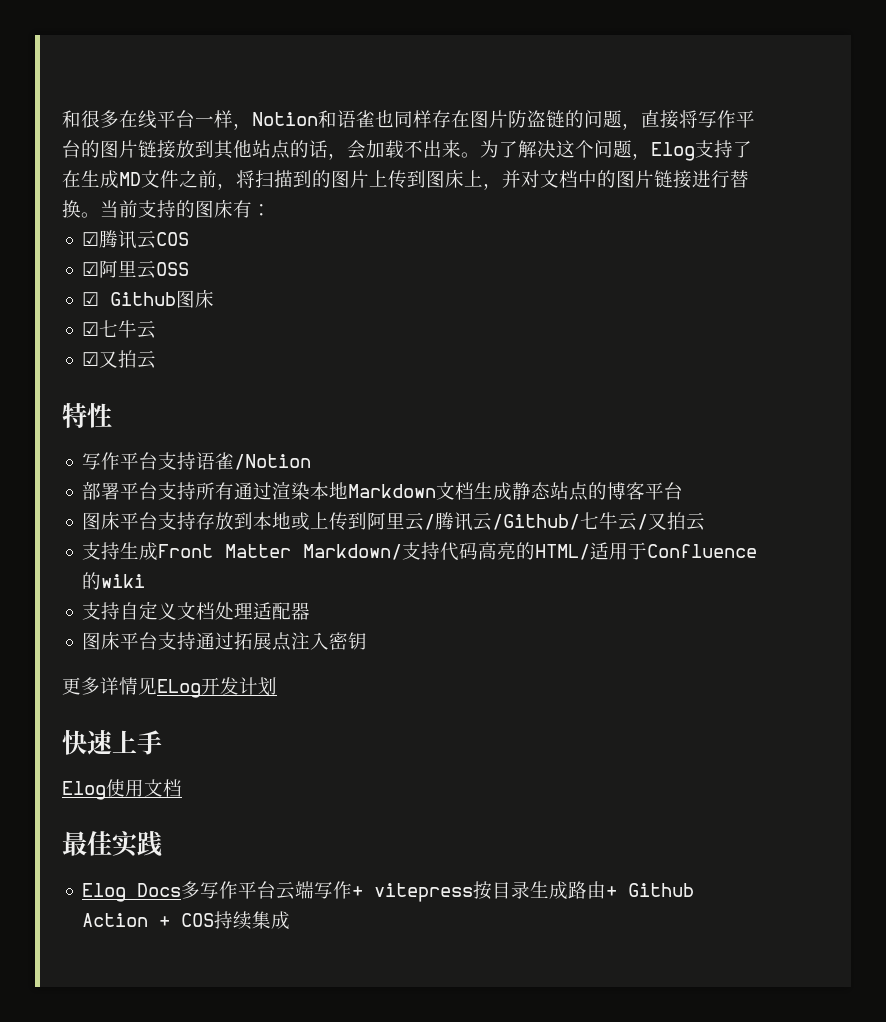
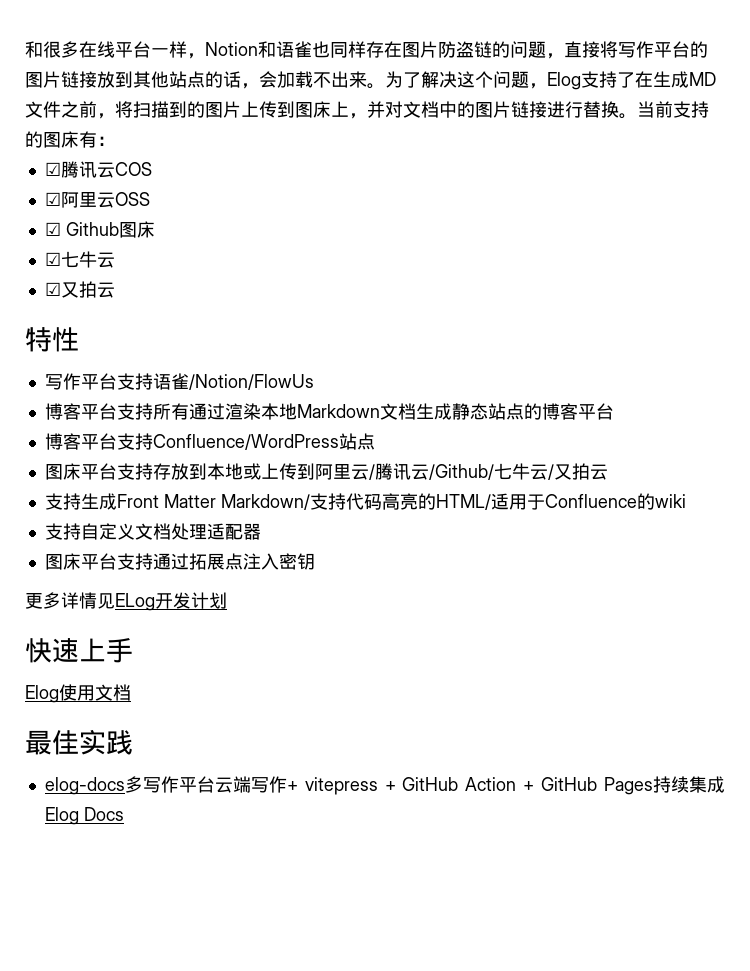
- 写作平台支持语雀/Notion
- 部署平台支持所有通过渲染本地Markdown文档生成静态站点的博客平台
+ 写作平台支持语雀/Notion/FlowUs
+ 博客平台支持所有通过渲染本地Markdown文档生成静态站点的博客平台
+ 博客平台支持Confluence/WordPress站点
- Elog Docs多写作平台云端写作+ vitepress按目录生成路由+ Github Action + COS持续集成
+ elog-docs多写作平台云端写作+ vitepress + GitHub Action + GitHub Pages持续集成Elog Docs

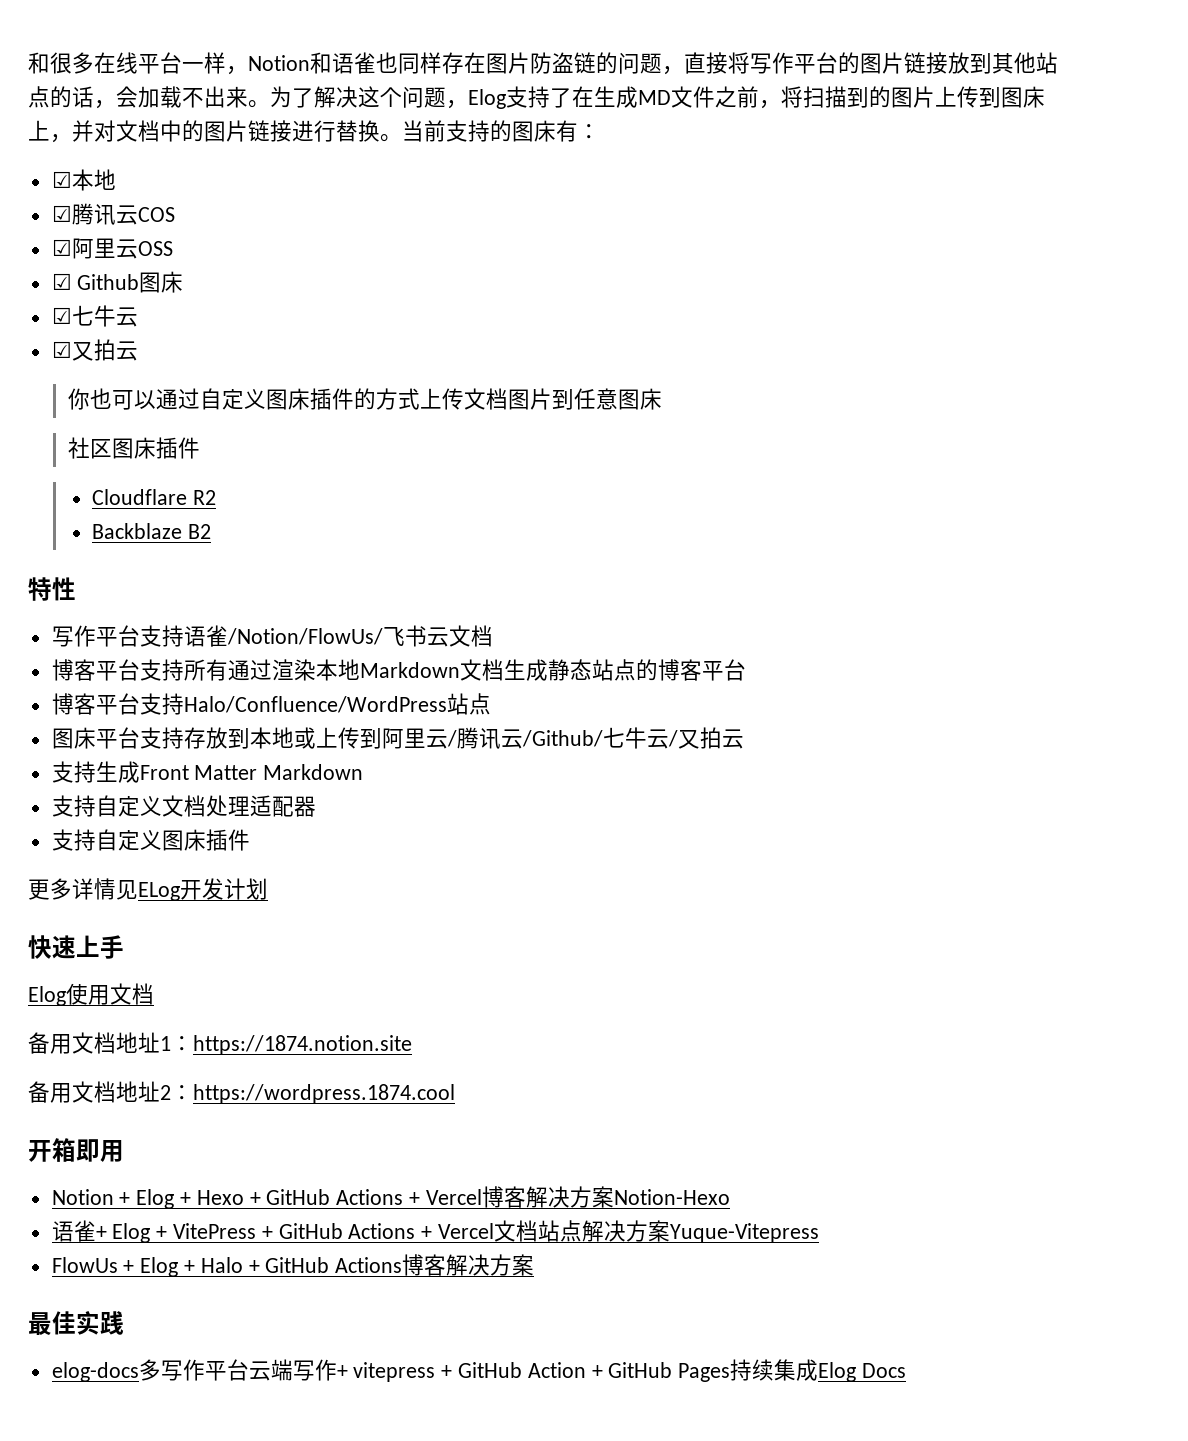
+ ☑本地
+ 你也可以通过自定义图床插件的方式上传文档图片到任意图床
+ 社区图床插件
+ Cloudflare R2
+ Backblaze B2
- 写作平台支持语雀/Notion/FlowUs
+ 写作平台支持语雀/Notion/FlowUs/飞书云文档
- 博客平台支持Confluence/WordPress站点
+ 博客平台支持Halo/Confluence/WordPress站点
- 支持生成Front Matter Markdown/支持代码高亮的HTML/适用于Confluence的wiki
+ 支持生成Front Matter Markdown
- 图床平台支持通过拓展点注入密钥
+ 支持自定义图床插件
+ 备用文档地址1：https://1874.notion.site
+ 备用文档地址2：https://wordpress.1874.cool
+ 开箱即用
+ Notion + Elog + Hexo + GitHub Actions + Vercel博客解决方案Notion-Hexo
+ 语雀+ Elog + VitePress + GitHub Actions + Vercel文档站点解决方案Yuque-Vitepress
+ FlowUs + Elog + Halo + GitHub Actions博客解决方案

